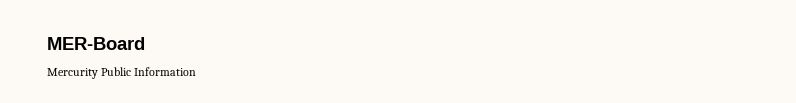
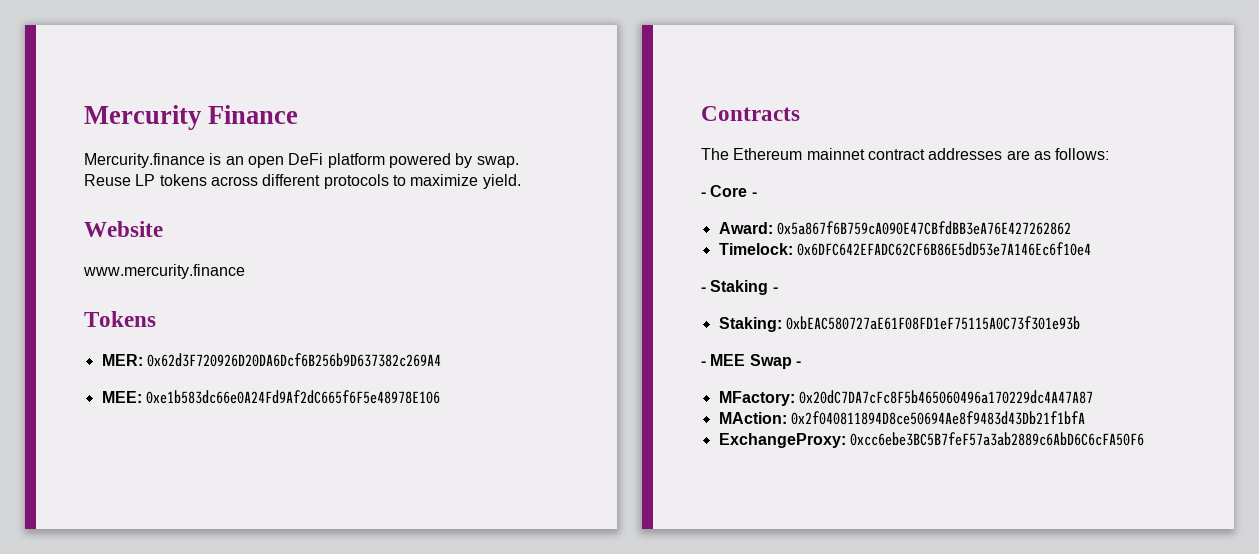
- MER-Board
- Mercurity Public Information
+ Mercurity Finance
+ Mercurity.finance is an open DeFi platform powered by swap. Reuse LP tokens across different protocols to maximize yield.
+ Website
+ www.mercurity.finance
+ Tokens
+ MER: 0x62d3F720926D20DA6Dcf6B256b9D637382c269A4
+ MEE: 0xe1b583dc66e0A24Fd9Af2dC665f6F5e48978E106
+ Contracts
+ The Ethereum mainnet contract addresses are as follows:
+ - Core -
+ Award: 0x5a867f6B759cA090E47CBfdBB3eA76E427262862
+ Timelock: 0x6DFC642EFADC62CF6B86E5dD53e7A146Ec6f10e4
+ - Staking -
+ Staking: 0xbEAC580727aE61F08FD1eF75115A0C73f301e93b
+ - MEE Swap -
+ MFactory: 0x20dC7DA7cFc8F5b465060496a170229dc4A47A87
+ MAction: 0x2f040811894D8ce50694Ae8f9483d43Db21f1bfA
+ ExchangeProxy: 0xcc6ebe3BC5B7feF57a3ab2889c6AbD6C6cFA50F6

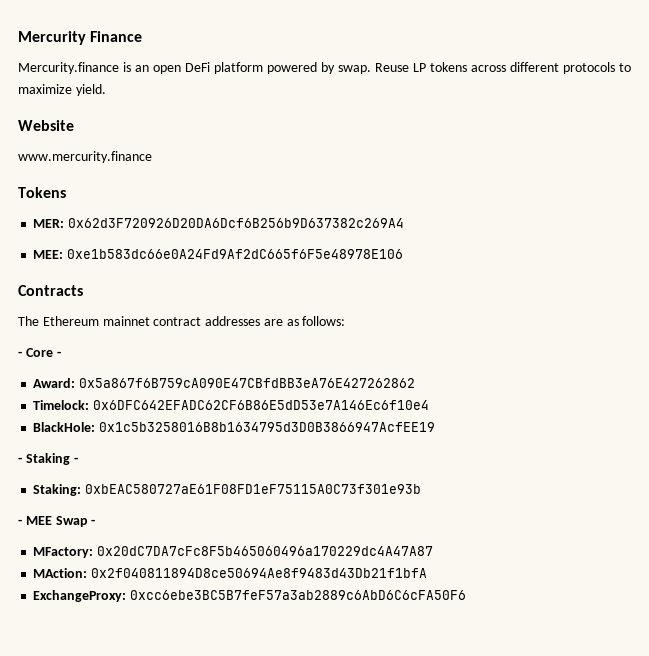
+ BlackHole: 0x1c5b3258016B8b1634795d3D0B3866947AcfEE19

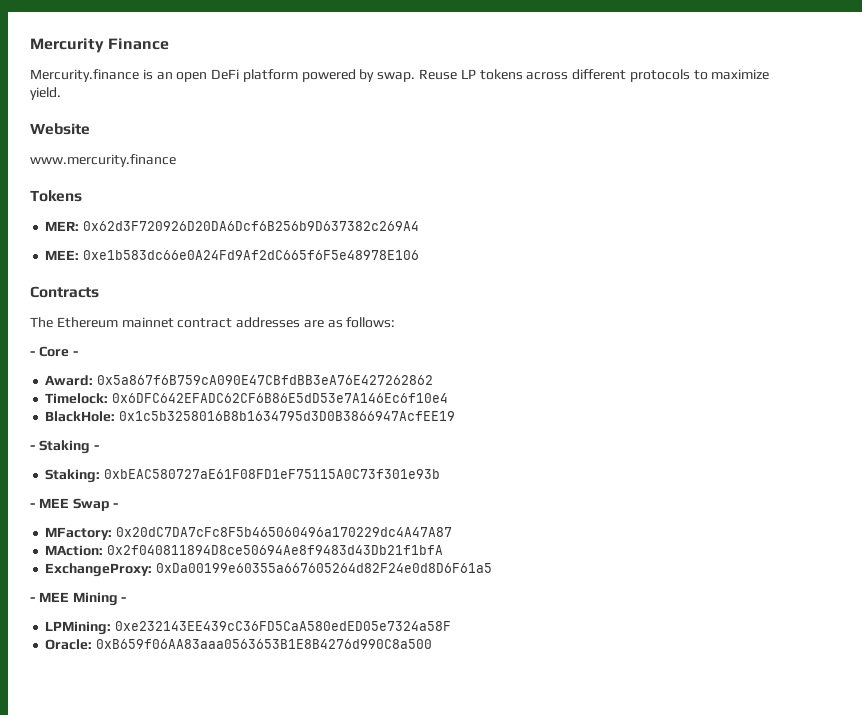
- ExchangeProxy: 0xcc6ebe3BC5B7feF57a3ab2889c6AbD6C6cFA50F6
+ ExchangeProxy: 0xDa00199e60355a667605264d82F24e0d8D6F61a5
+ - MEE Mining -
+ LPMining: 0xe232143EE439cC36FD5CaA580edED05e7324a58F
+ Oracle: 0xB659f06AA83aaa0563653B1E8B4276d990C8a500

